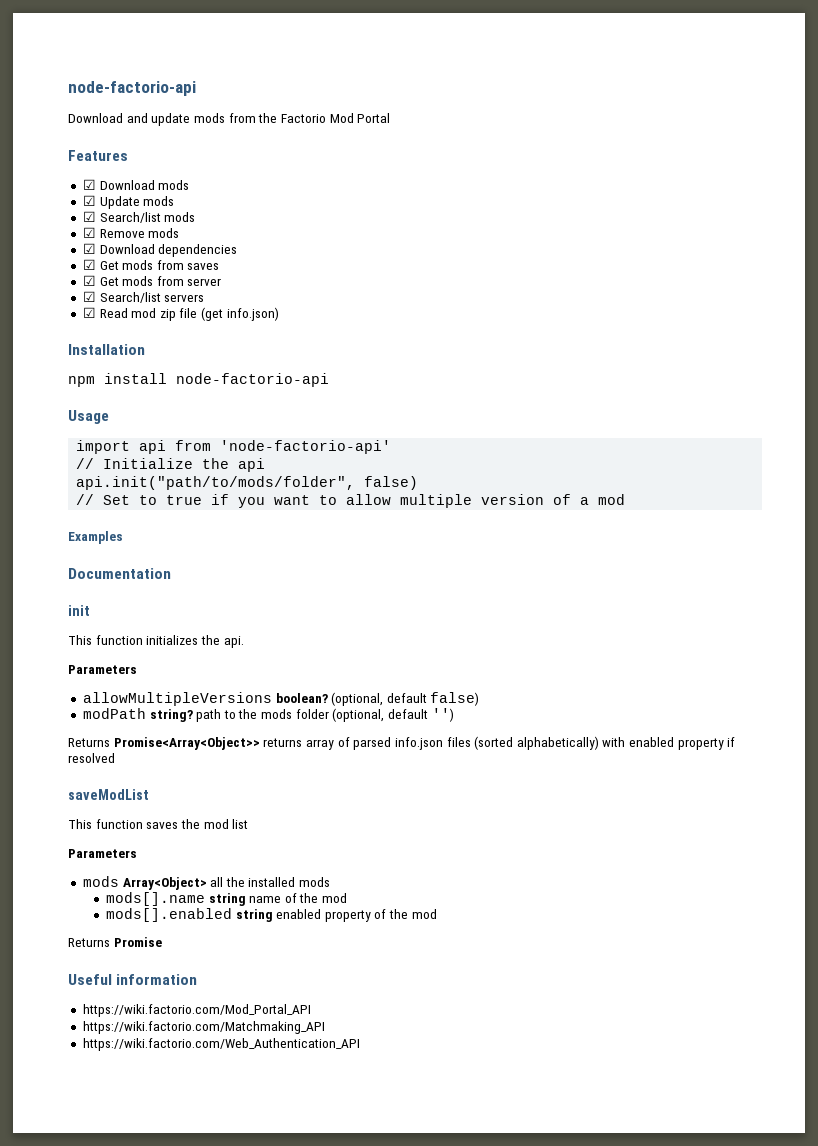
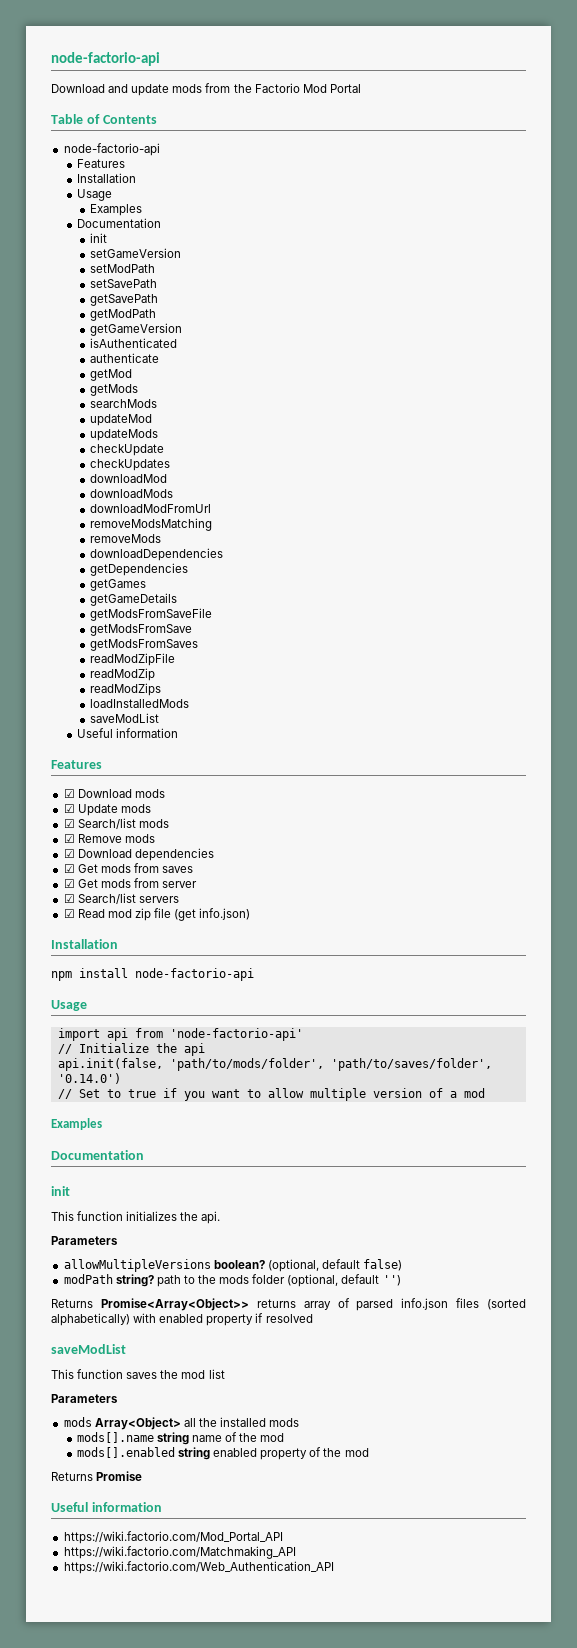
+ Table of Contents
+ node-factorio-api
+ Features
+ Installation
+ Usage
+ Examples
+ Documentation
+ init
+ setGameVersion
+ setModPath
+ setSavePath
+ getSavePath
+ getModPath
+ getGameVersion
+ isAuthenticated
+ authenticate
+ getMod
+ getMods
+ searchMods
+ updateMod
+ updateMods
+ checkUpdate
+ checkUpdates
+ downloadMod
+ downloadMods
+ downloadModFromUrl
+ removeModsMatching
+ removeMods
+ downloadDependencies
+ getDependencies
+ getGames
+ getGameDetails
+ getModsFromSaveFile
+ getModsFromSave
+ getModsFromSaves
+ readModZipFile
+ readModZip
+ readModZips
+ loadInstalledMods
+ saveModList
+ Useful information
- api.init("path/to/mods/folder", false)
+ api.init(false, 'path/to/mods/folder', 'path/to/saves/folder', '0.14.0')

